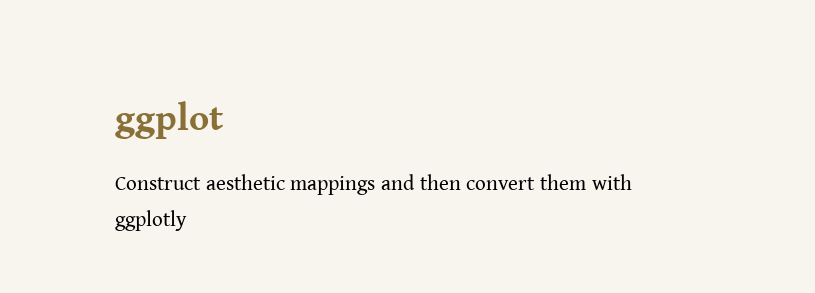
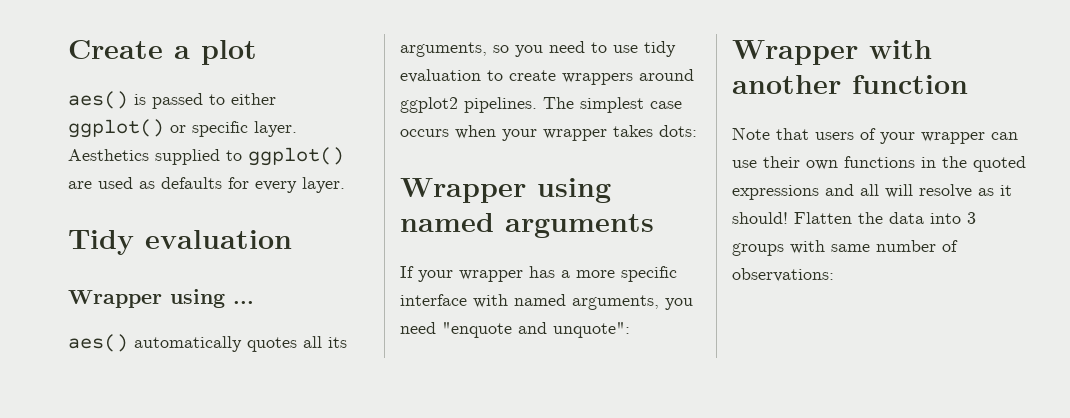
- ggplot
- Construct aesthetic mappings and then convert them with ggplotly
+ Create a plot
+ aes() is passed to either ggplot() or specific layer. Aesthetics supplied to ggplot() are used as defaults for every layer.
+ Tidy evaluation
+ Wrapper using ...
+ aes() automatically quotes all its arguments, so you need to use tidy evaluation to create wrappers around ggplot2 pipelines. The simplest case occurs when your wrapper takes dots:
+ Wrapper using named arguments
+ If your wrapper has a more specific interface with named arguments, you need "enquote and unquote":
+ Wrapper with another function
+ Note that users of your wrapper can use their own functions in the quoted expressions and all will resolve as it should! Flatten the data into 3 groups with same number of observations:

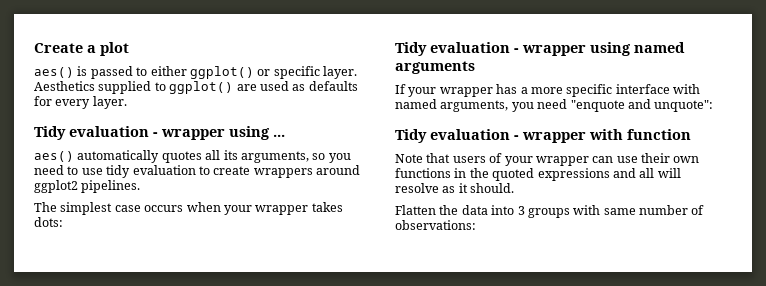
- Tidy evaluation
- Wrapper using ...
+ Tidy evaluation - wrapper using ...
- aes() automatically quotes all its arguments, so you need to use tidy evaluation to create wrappers around ggplot2 pipelines. The simplest case occurs when your wrapper takes dots:
+ aes() automatically quotes all its arguments, so you need to use tidy evaluation to create wrappers around ggplot2 pipelines.
+ The simplest case occurs when your wrapper takes dots:
- Wrapper using named arguments
+ Tidy evaluation - wrapper using named arguments
- Wrapper with another function
+ Tidy evaluation - wrapper with function
- Note that users of your wrapper can use their own functions in the quoted expressions and all will resolve as it should! Flatten the data into 3 groups with same number of observations:
+ Note that users of your wrapper can use their own functions in the quoted expressions and all will resolve as it should.
+ Flatten the data into 3 groups with same number of observations:

